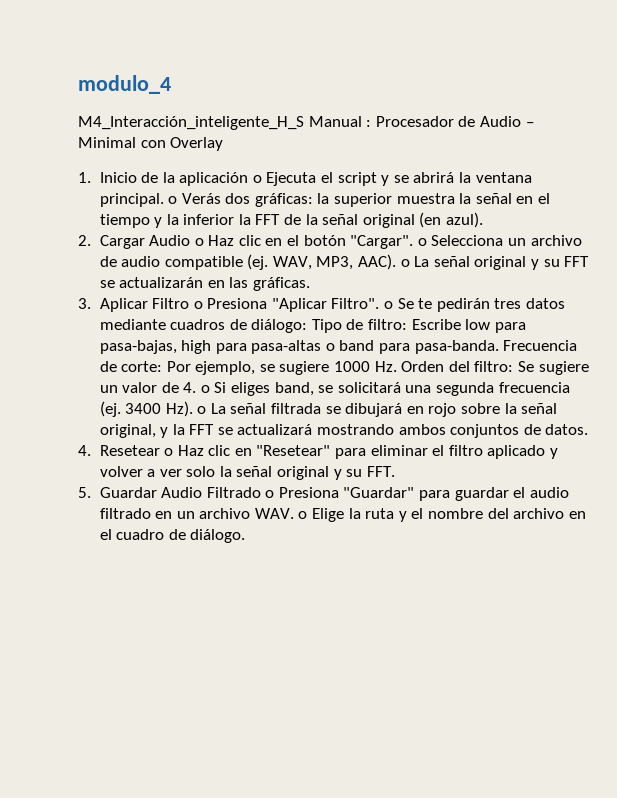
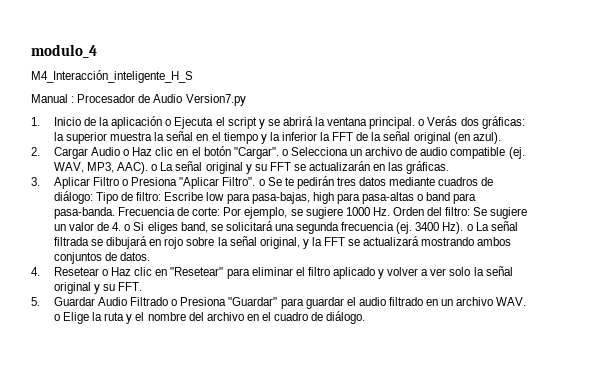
- M4_Interacción_inteligente_H_S Manual : Procesador de Audio – Minimal con Overlay
+ M4_Interacción_inteligente_H_S
+ Manual : Procesador de Audio Version7.py

